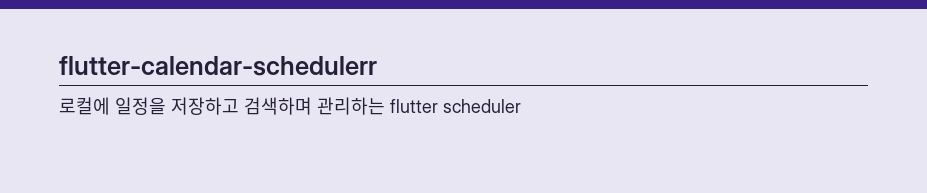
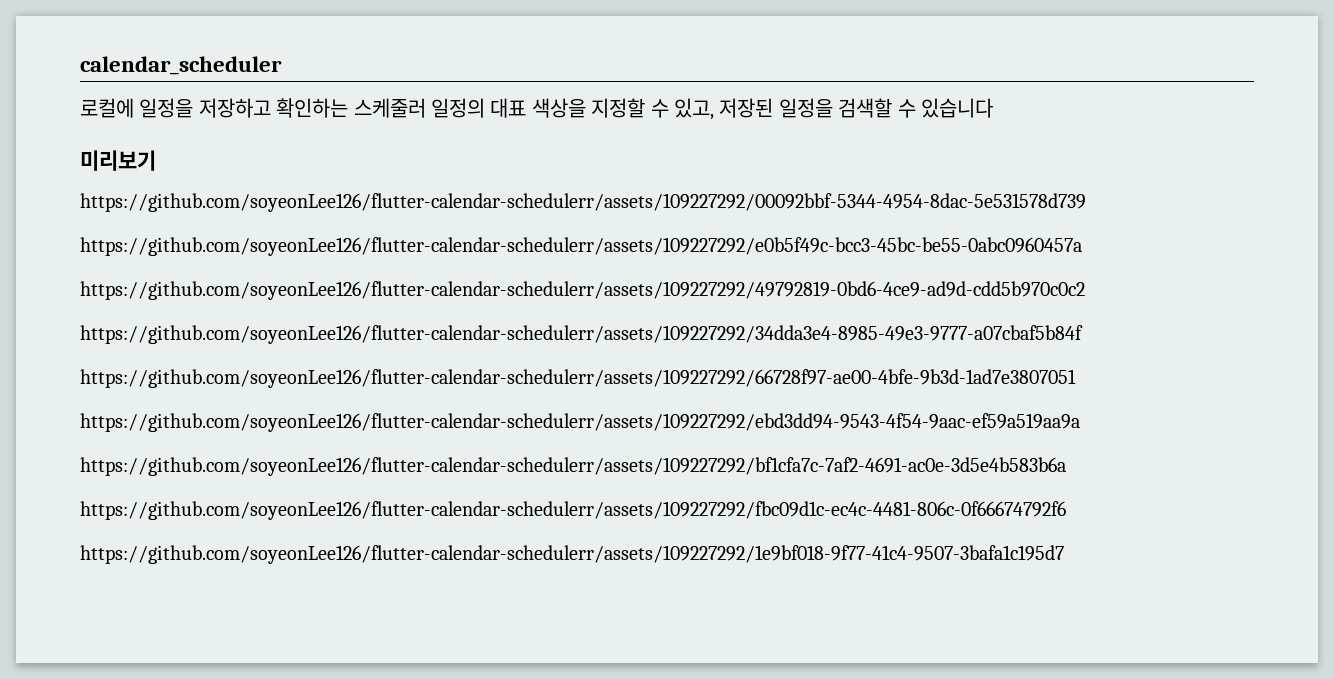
- flutter-calendar-schedulerr
+ calendar_scheduler
- 로컬에 일정을 저장하고 검색하며 관리하는 flutter scheduler
+ 로컬에 일정을 저장하고 확인하는 스케줄러 일정의 대표 색상을 지정할 수 있고, 저장된 일정을 검색할 수 있습니다
+ 미리보기
+ https://github.com/soyeonLee126/flutter-calendar-schedulerr/assets/109227292/00092bbf-5344-4954-8dac-5e531578d739
+ https://github.com/soyeonLee126/flutter-calendar-schedulerr/assets/109227292/e0b5f49c-bcc3-45bc-be55-0abc0960457a
+ https://github.com/soyeonLee126/flutter-calendar-schedulerr/assets/109227292/49792819-0bd6-4ce9-ad9d-cdd5b970c0c2
+ https://github.com/soyeonLee126/flutter-calendar-schedulerr/assets/109227292/34dda3e4-8985-49e3-9777-a07cbaf5b84f
+ https://github.com/soyeonLee126/flutter-calendar-schedulerr/assets/109227292/66728f97-ae00-4bfe-9b3d-1ad7e3807051
+ https://github.com/soyeonLee126/flutter-calendar-schedulerr/assets/109227292/ebd3dd94-9543-4f54-9aac-ef59a519aa9a
+ https://github.com/soyeonLee126/flutter-calendar-schedulerr/assets/109227292/bf1cfa7c-7af2-4691-ac0e-3d5e4b583b6a
+ https://github.com/soyeonLee126/flutter-calendar-schedulerr/assets/109227292/fbc09d1c-ec4c-4481-806c-0f66674792f6
+ https://github.com/soyeonLee126/flutter-calendar-schedulerr/assets/109227292/1e9bf018-9f77-41c4-9507-3bafa1c195d7

